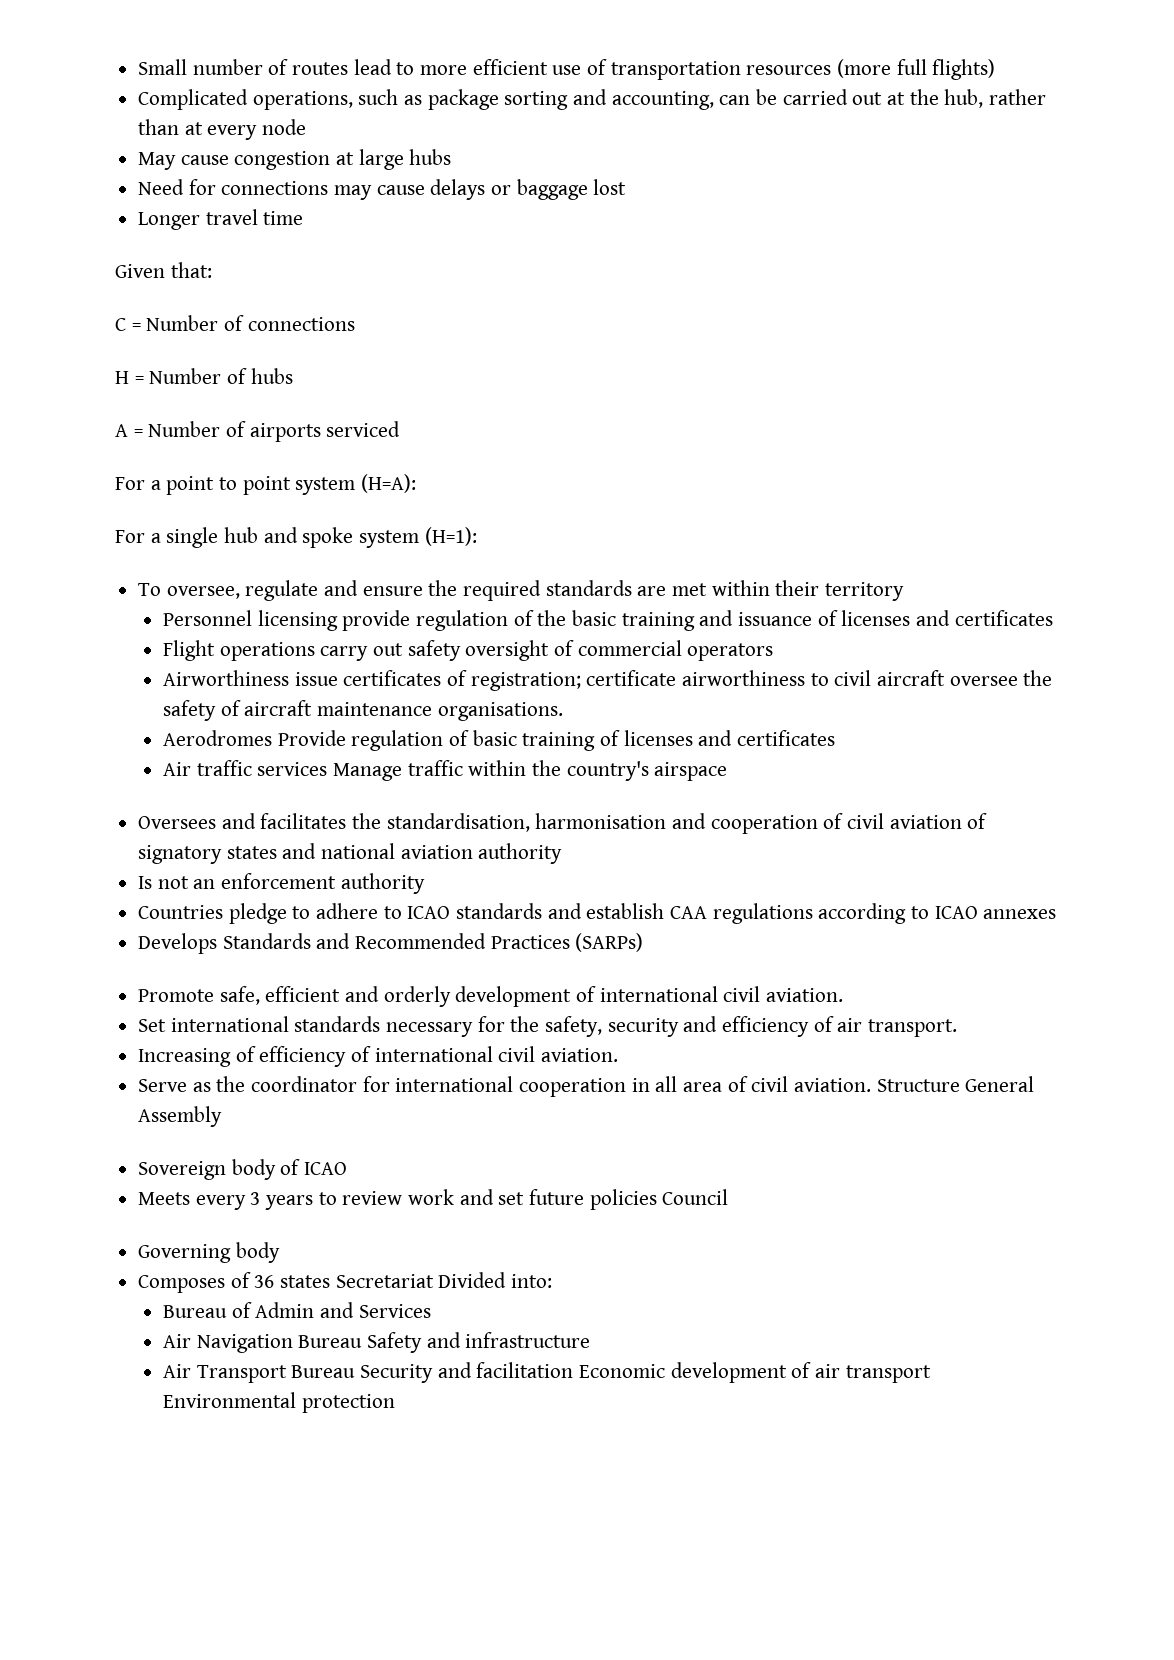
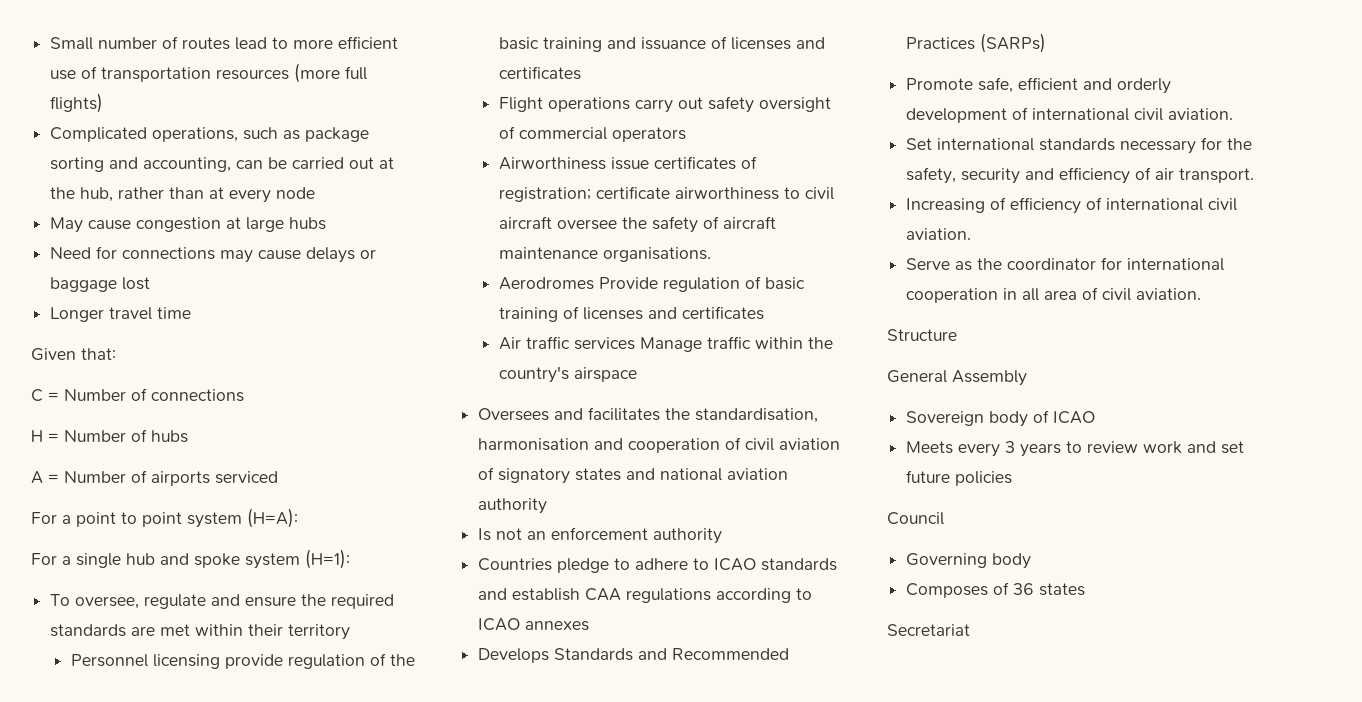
- Serve as the coordinator for international cooperation in all area of civil aviation. Structure General Assembly
+ Serve as the coordinator for international cooperation in all area of civil aviation.
+ Structure
+ General Assembly
- Meets every 3 years to review work and set future policies Council
+ Meets every 3 years to review work and set future policies
+ Council
- Composes of 36 states Secretariat Divided into:
- Bureau of Admin and Services
- Air Navigation Bureau Safety and infrastructure
- Air Transport Bureau Security and facilitation Economic development of air transport Environmental protection
+ Composes of 36 states
+ Secretariat

